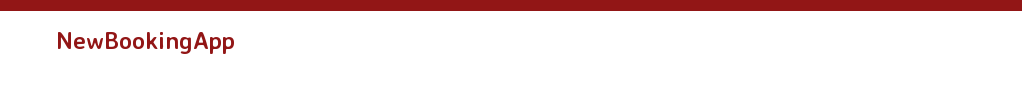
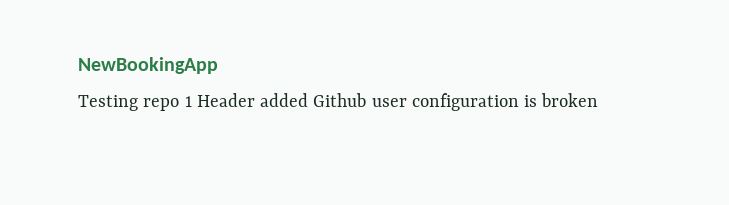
+ Testing repo 1 Header added Github user configuration is broken

